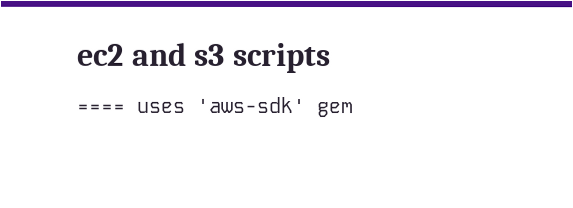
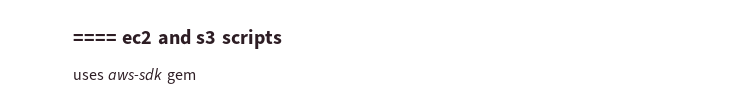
- ec2 and s3 scripts
+ ==== ec2 and s3 scripts
- ==== uses 'aws-sdk' gem
+ uses aws-sdk gem

